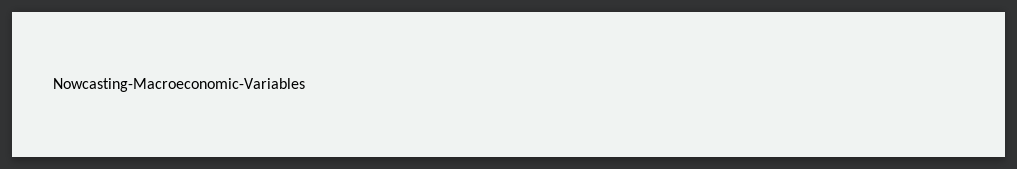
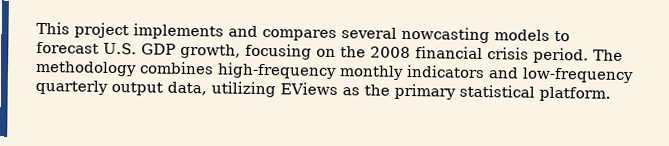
- Nowcasting-Macroeconomic-Variables
+ This project implements and compares several nowcasting models to forecast U.S. GDP growth, focusing on the 2008 financial crisis period. The methodology combines high-frequency monthly indicators and low-frequency quarterly output data, utilizing EViews as the primary statistical platform.

